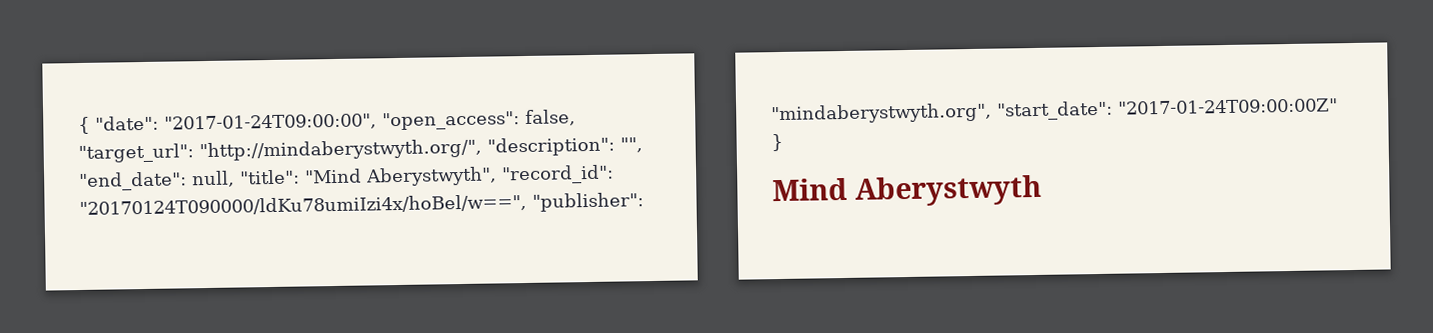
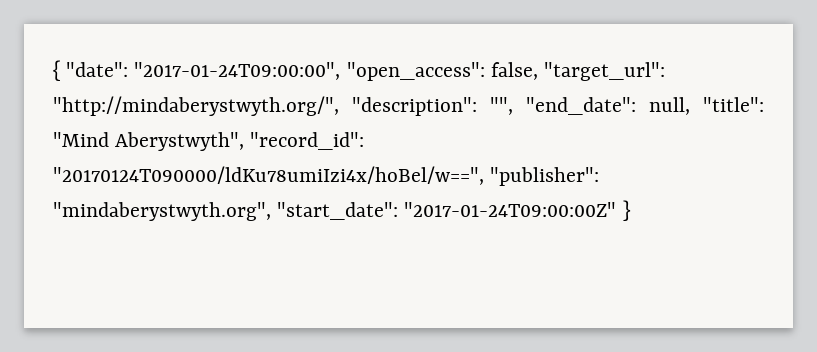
- Mind Aberystwyth

